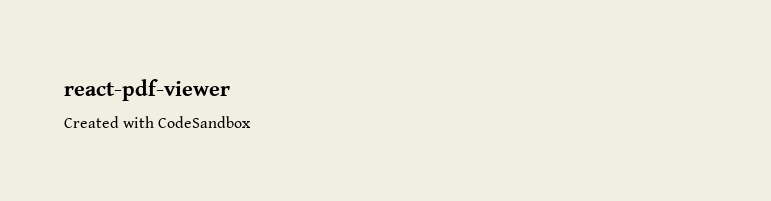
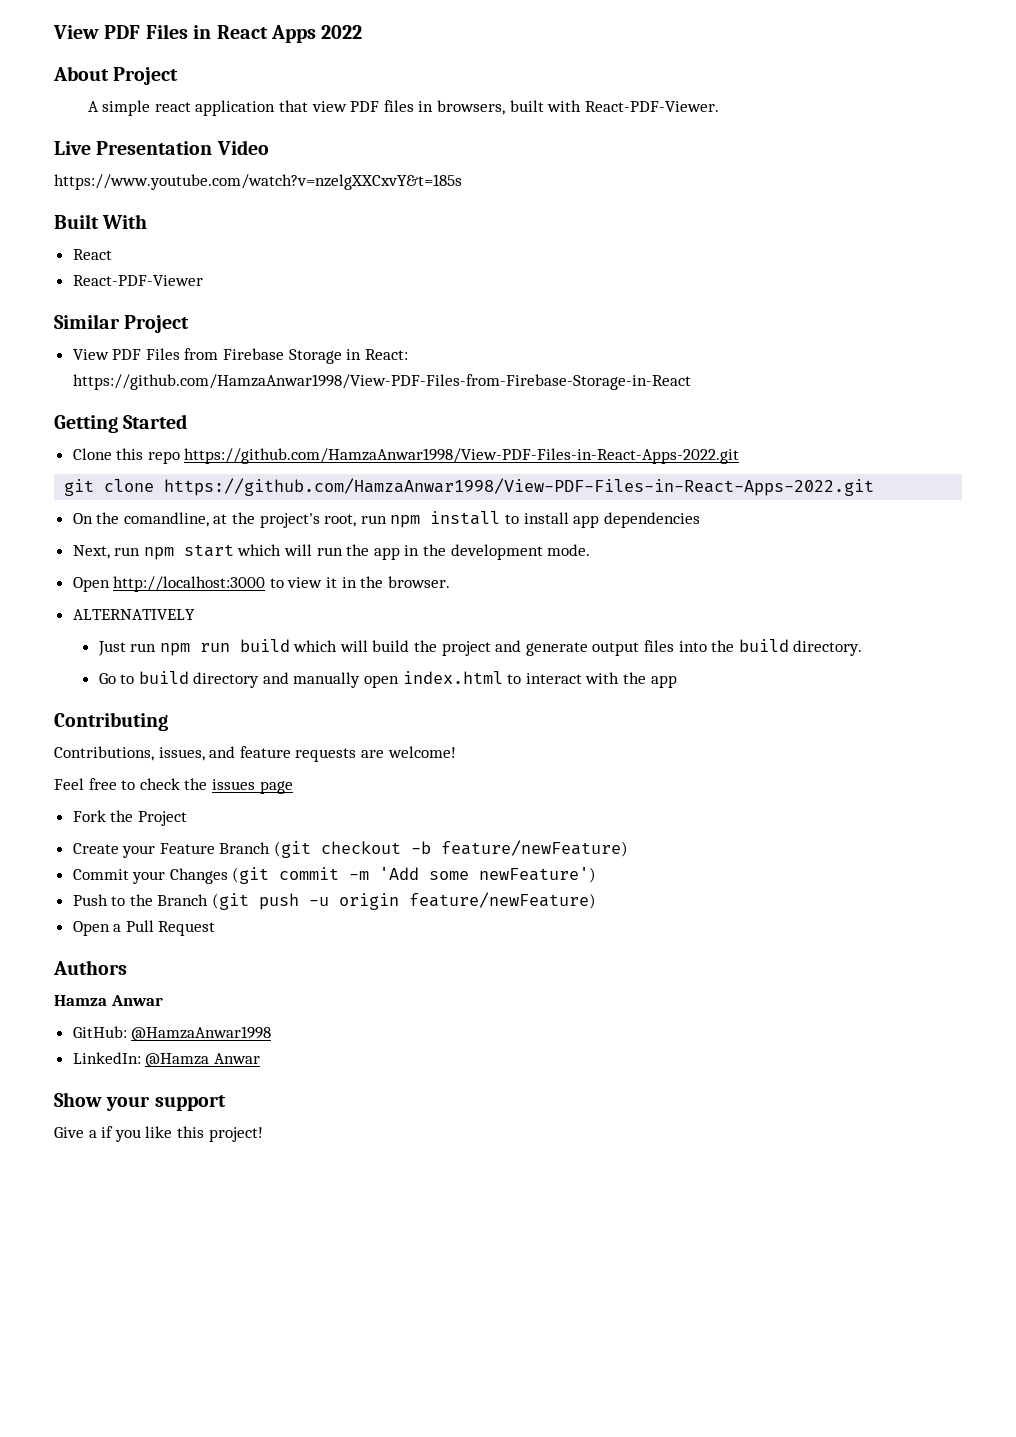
- react-pdf-viewer
- Created with CodeSandbox
+ View PDF Files in React Apps 2022
+ About Project
+ A simple react application that view PDF files in browsers, built with React-PDF-Viewer.
+ Live Presentation Video
+ https://www.youtube.com/watch?v=nzelgXXCxvY&t=185s
+ Built With
+ React
+ React-PDF-Viewer
+ Similar Project
+ View PDF Files from Firebase Storage in React: https://github.com/HamzaAnwar1998/View-PDF-Files-from-Firebase-Storage-in-React
+ Getting Started
+ Clone this repo https://github.com/HamzaAnwar1998/View-PDF-Files-in-React-Apps-2022.git
+ git clone https://github.com/HamzaAnwar1998/View-PDF-Files-in-React-Apps-2022.git
+ On the comandline, at the project's root, run npm install to install app dependencies
+ Next, run npm start which will run the app in the development mode.
+ Open http://localhost:3000 to view it in the browser.
+ ALTERNATIVELY
+ Just run npm run build which will build the project and generate output files into the build directory.
+ Go to build directory and manually open index.html to interact with the app
+ Contributing
+ Contributions, issues, and feature requests are welcome!
+ Feel free to check the issues page
+ Fork the Project
+ Create your Feature Branch (git checkout -b feature/newFeature)
+ Commit your Changes (git commit -m 'Add some newFeature')
+ Push to the Branch (git push -u origin feature/newFeature)
+ Open a Pull Request
+ Authors
+ Hamza Anwar
+ GitHub: @HamzaAnwar1998
+ LinkedIn: @Hamza Anwar
+ Show your support
+ Give a if you like this project!

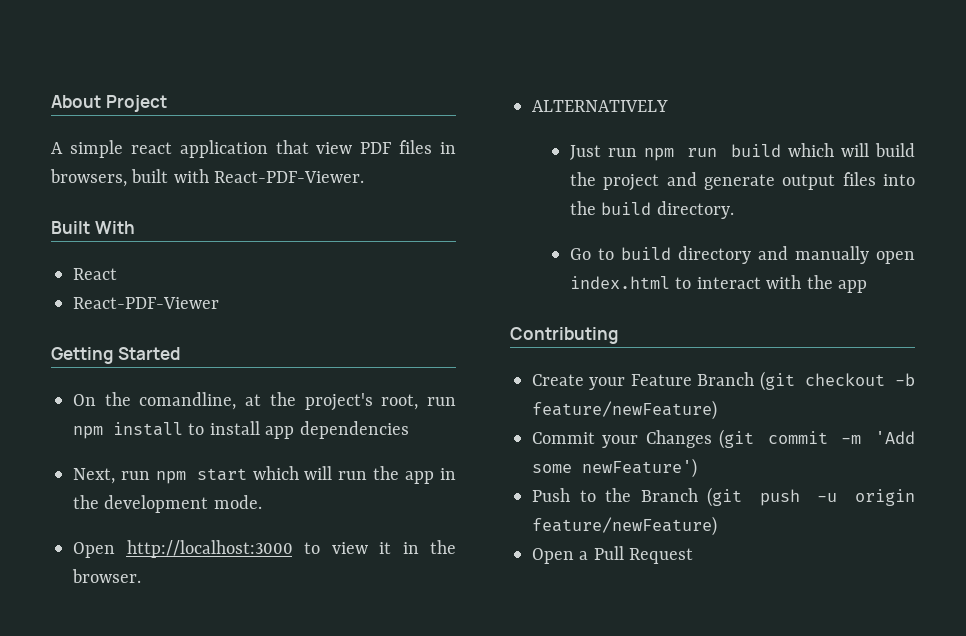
- View PDF Files in React Apps 2022
- Live Presentation Video
- https://www.youtube.com/watch?v=nzelgXXCxvY&t=185s
- Similar Project
- View PDF Files from Firebase Storage in React: https://github.com/HamzaAnwar1998/View-PDF-Files-from-Firebase-Storage-in-React
  Getting Started
- Clone this repo https://github.com/HamzaAnwar1998/View-PDF-Files-in-React-Apps-2022.git
- git clone https://github.com/HamzaAnwar1998/View-PDF-Files-in-React-Apps-2022.git
- Contributions, issues, and feature requests are welcome!
- Feel free to check the issues page
- Fork the Project
- Authors
- Hamza Anwar
- GitHub: @HamzaAnwar1998
- LinkedIn: @Hamza Anwar
- Show your support
- Give a if you like this project!

